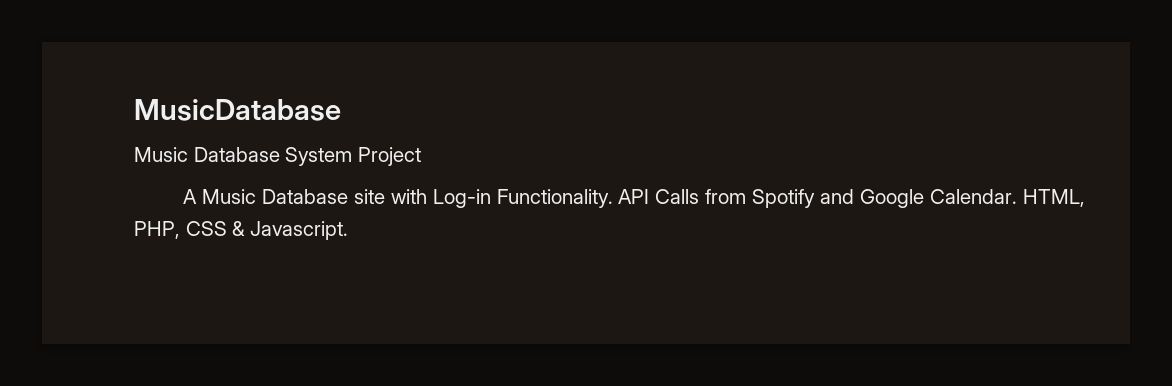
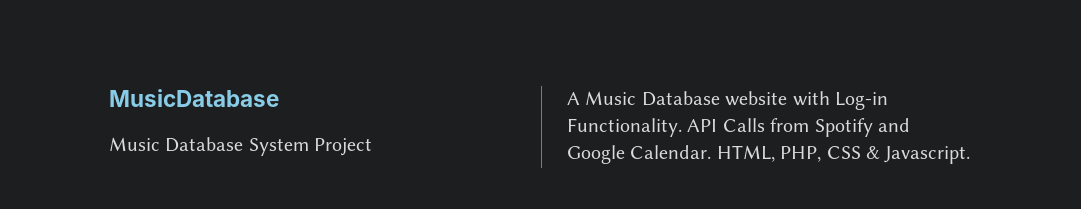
- A Music Database site with Log-in Functionality.
+ A Music Database website with Log-in Functionality.

